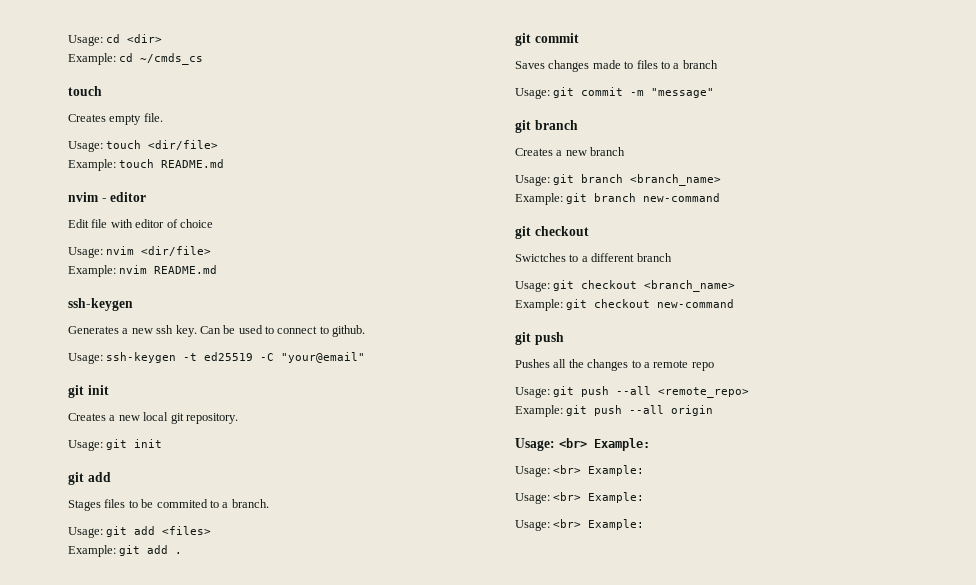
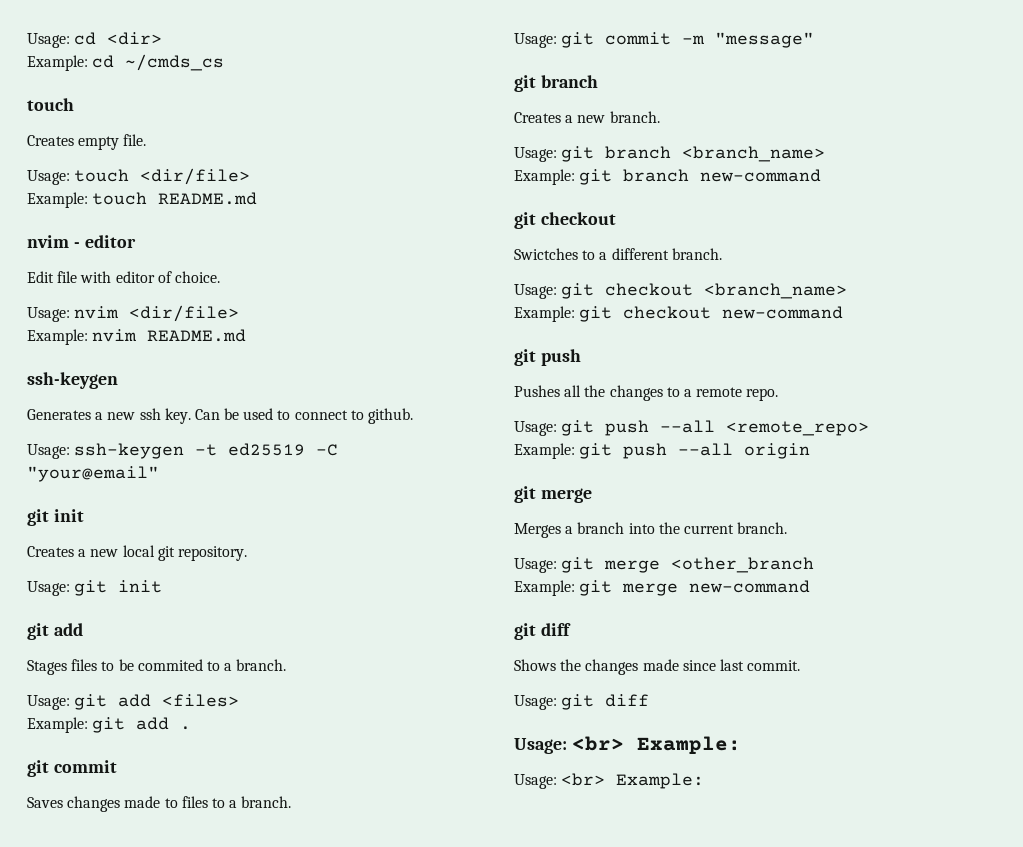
- Edit file with editor of choice
+ Edit file with editor of choice.
- Saves changes made to files to a branch
+ Saves changes made to files to a branch.
- Creates a new branch
+ Creates a new branch.
- Swictches to a different branch
+ Swictches to a different branch.
- Pushes all the changes to a remote repo
+ Pushes all the changes to a remote repo.
  Example: git push --all origin
- Usage: <br> Example:
- Usage: <br> Example:
+ git merge
+ Merges a branch into the current branch.
+ Usage: git merge <other_branch
+ Example: git merge new-command
+ git diff
+ Shows the changes made since last commit.
+ Usage: git diff

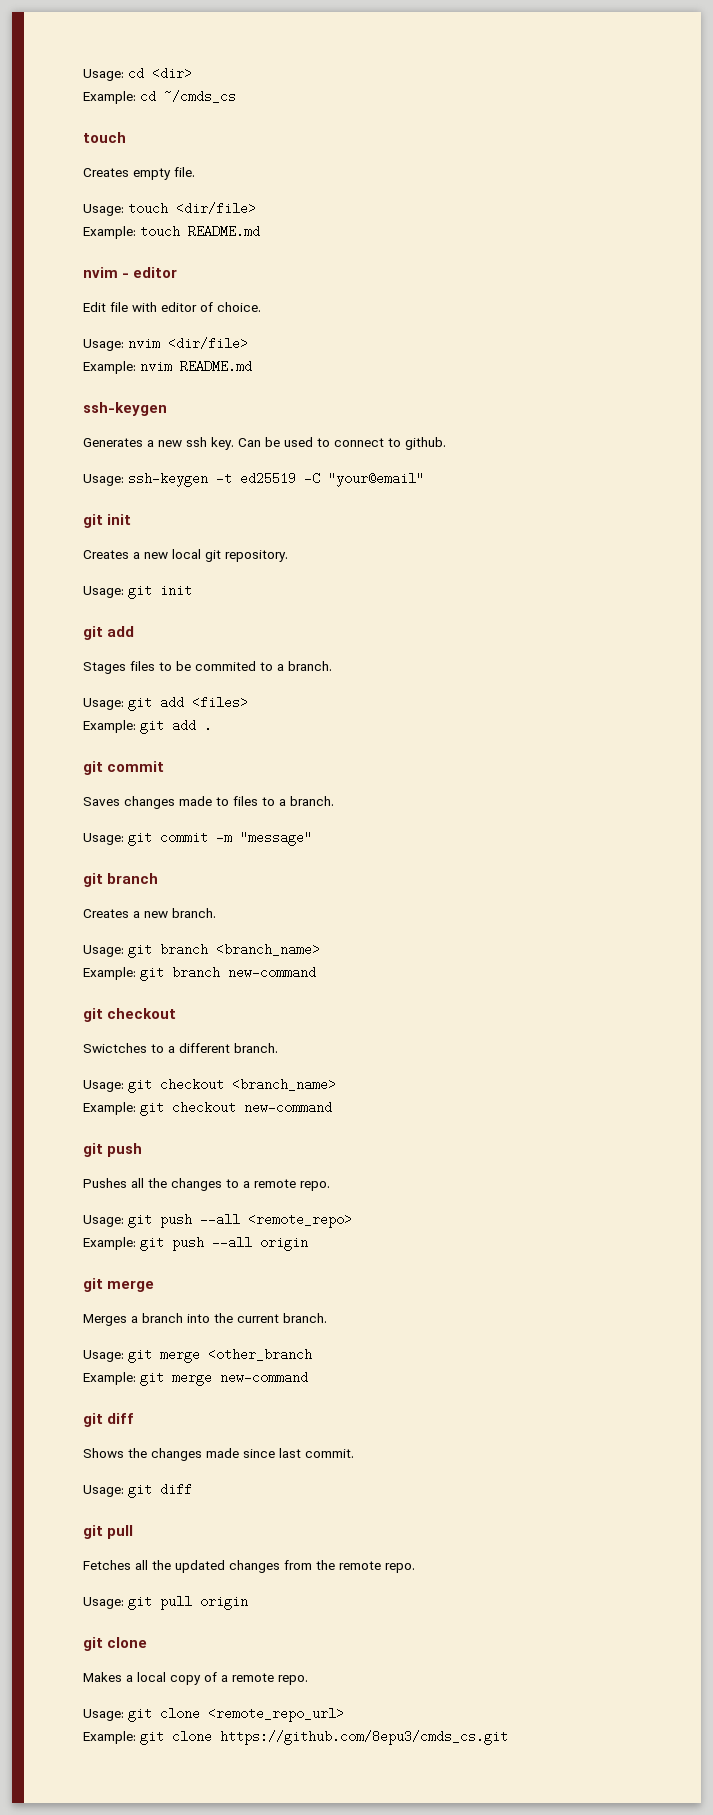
  Usage: git diff
- Usage: <br> Example:
- Usage: <br> Example:
+ git pull
+ Fetches all the updated changes from the remote repo.
+ Usage: git pull origin
+ git clone
+ Makes a local copy of a remote repo.
+ Usage: git clone <remote_repo_url>
+ Example: git clone https://github.com/8epu3/cmds_cs.git

